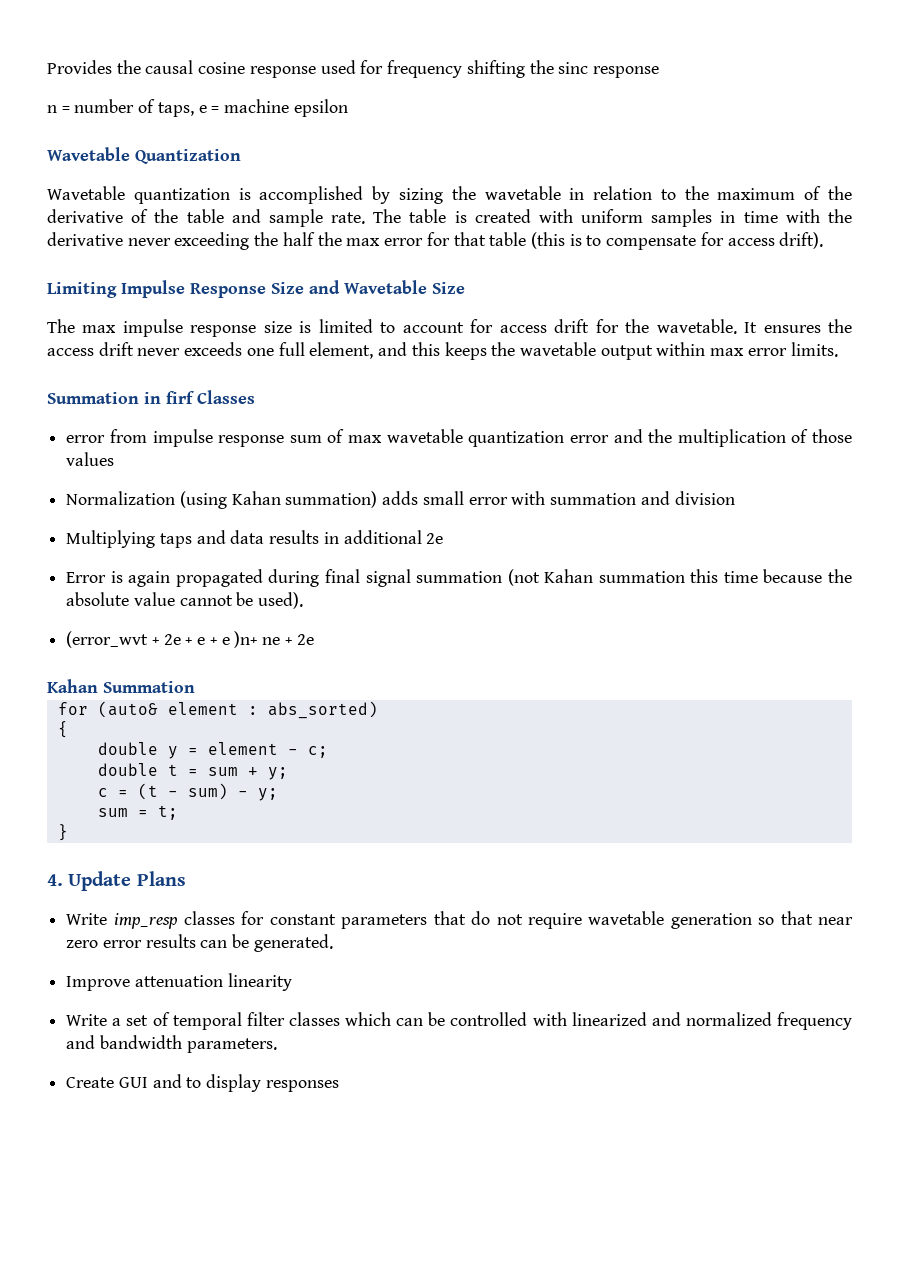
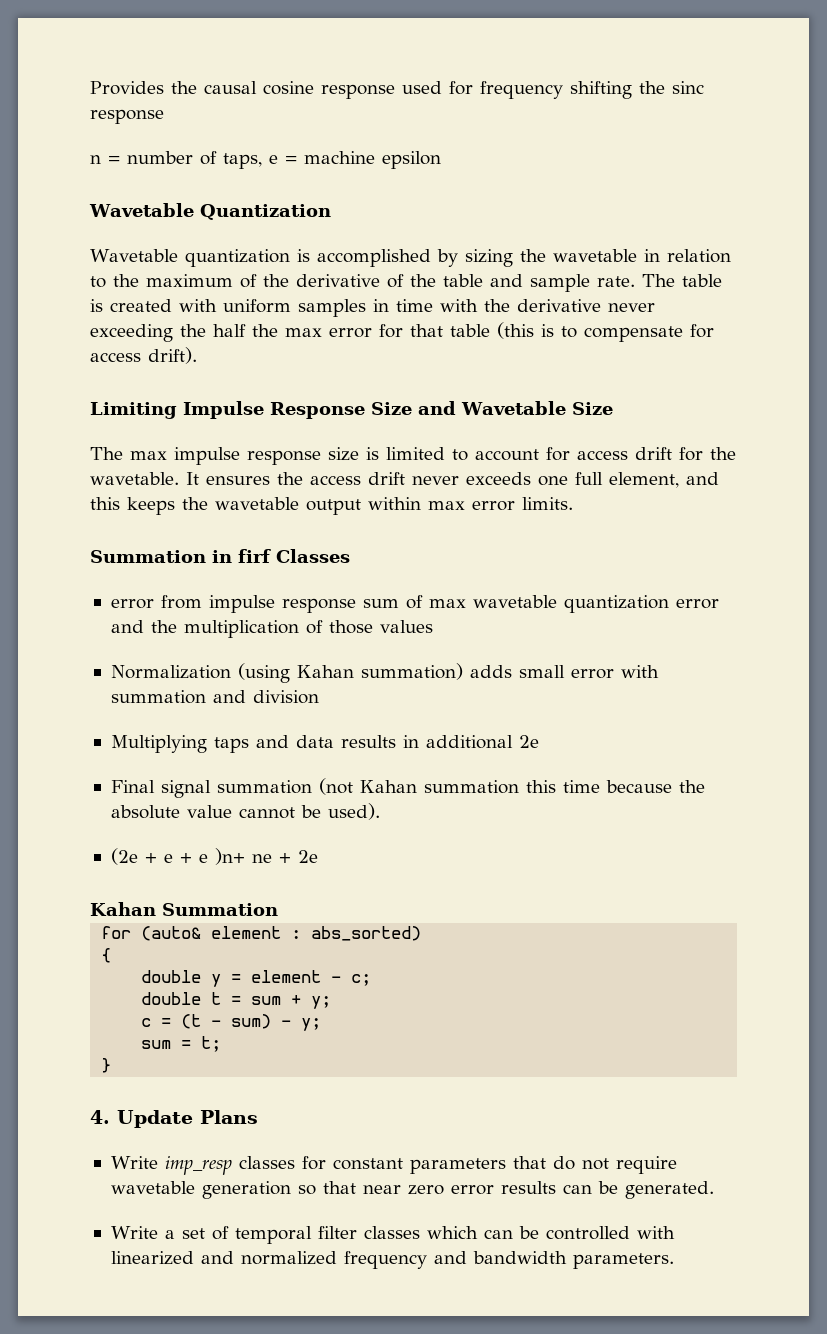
- Error is again propagated during final signal summation (not Kahan summation this time because the absolute value cannot be used).
+ Final signal summation (not Kahan summation this time because the absolute value cannot be used).
- (error_wvt + 2e + e + e )n+ ne + 2e
+ (2e + e + e )n+ ne + 2e
- Improve attenuation linearity
- Create GUI and to display responses

